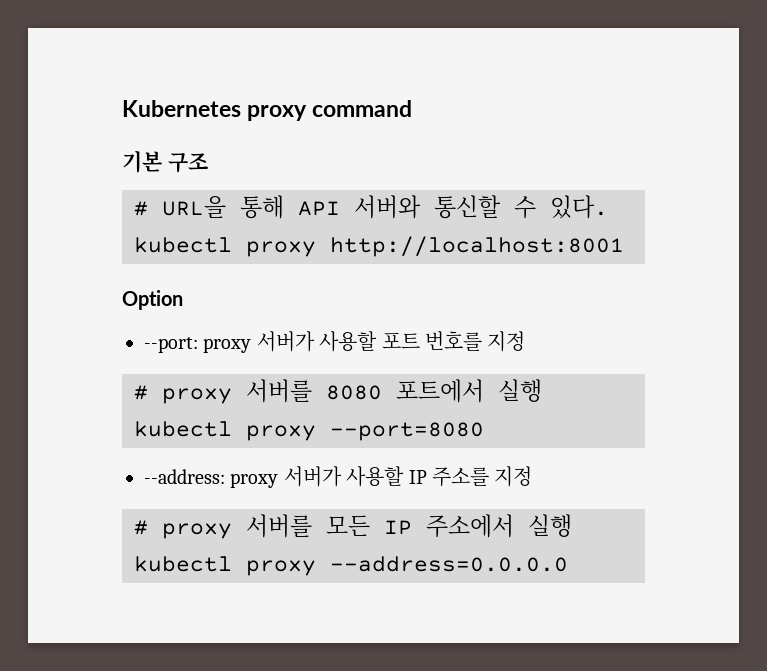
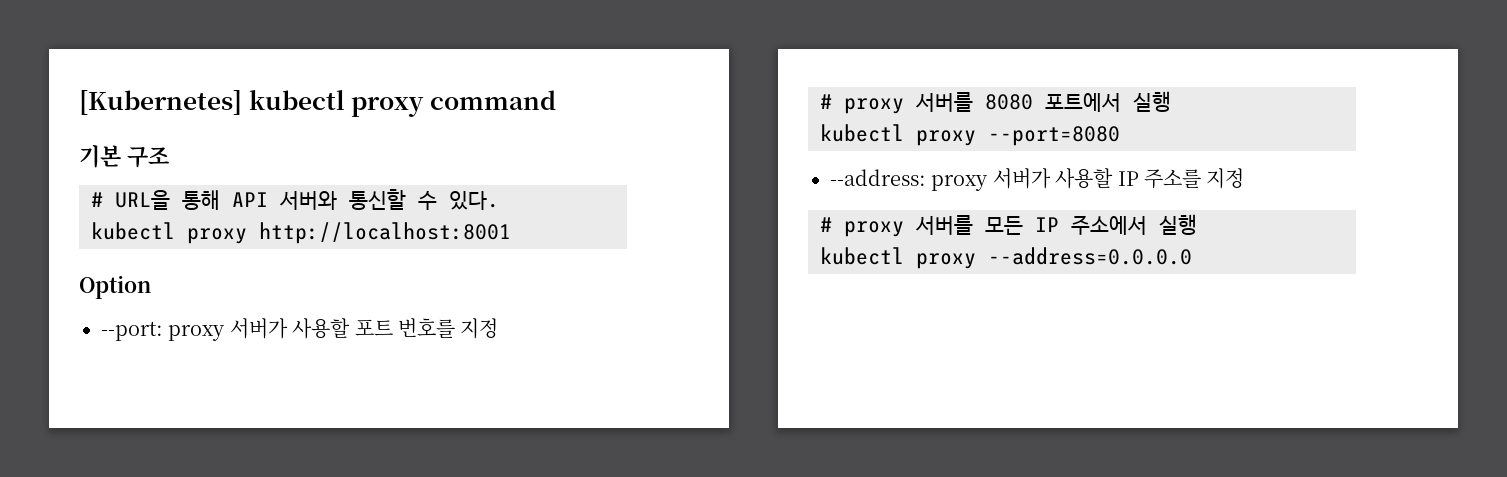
- Kubernetes proxy command
+ [Kubernetes] kubectl proxy command

